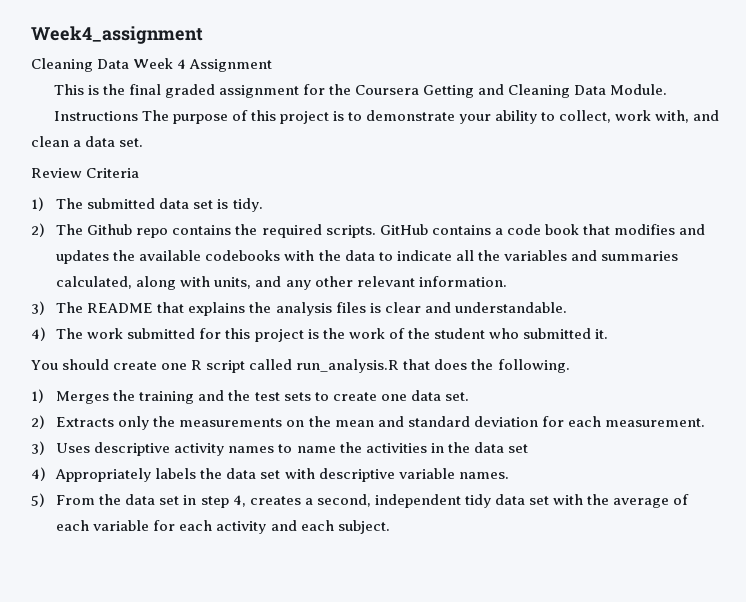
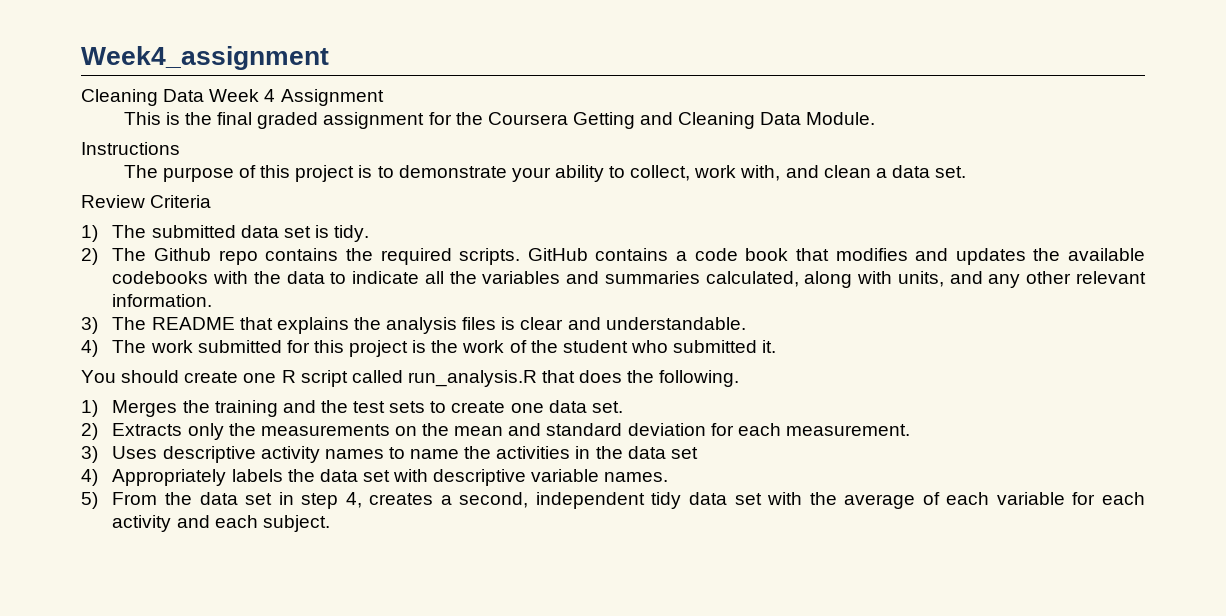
- Instructions The purpose of this project is to demonstrate your ability to collect, work with, and clean a data set.
+ Instructions
+ The purpose of this project is to demonstrate your ability to collect, work with, and clean a data set.

